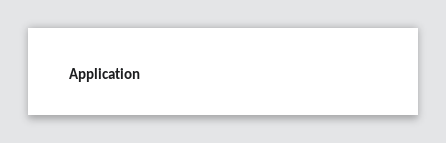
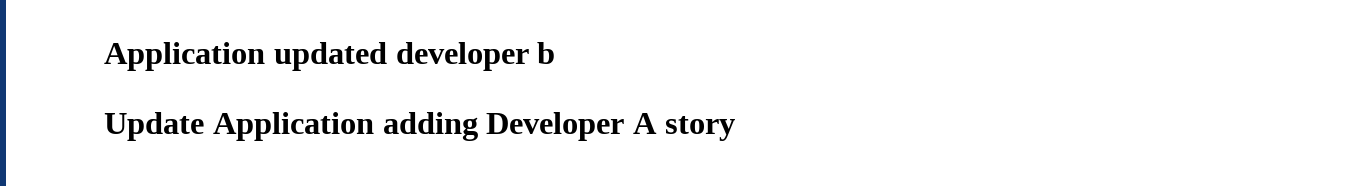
- Application
+ Application updated developer b
+ Update Application adding Developer A story

